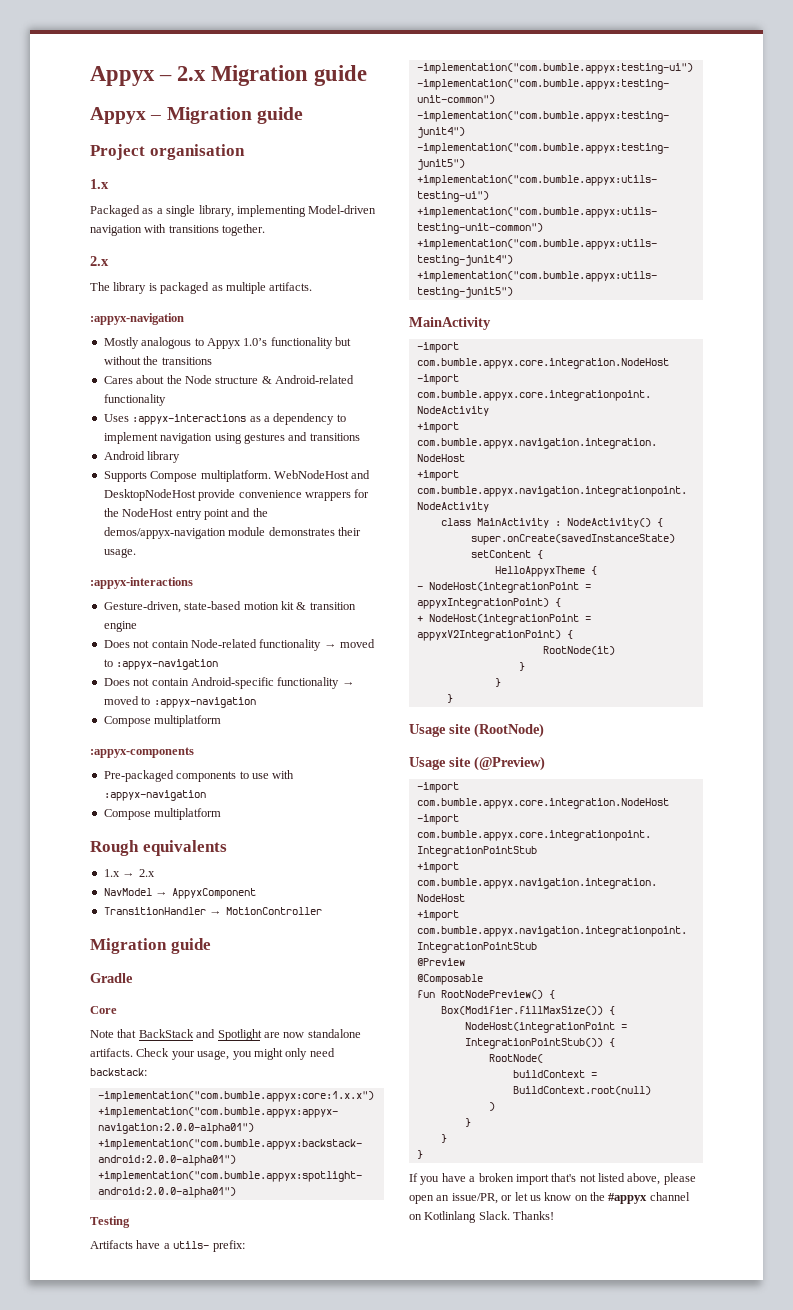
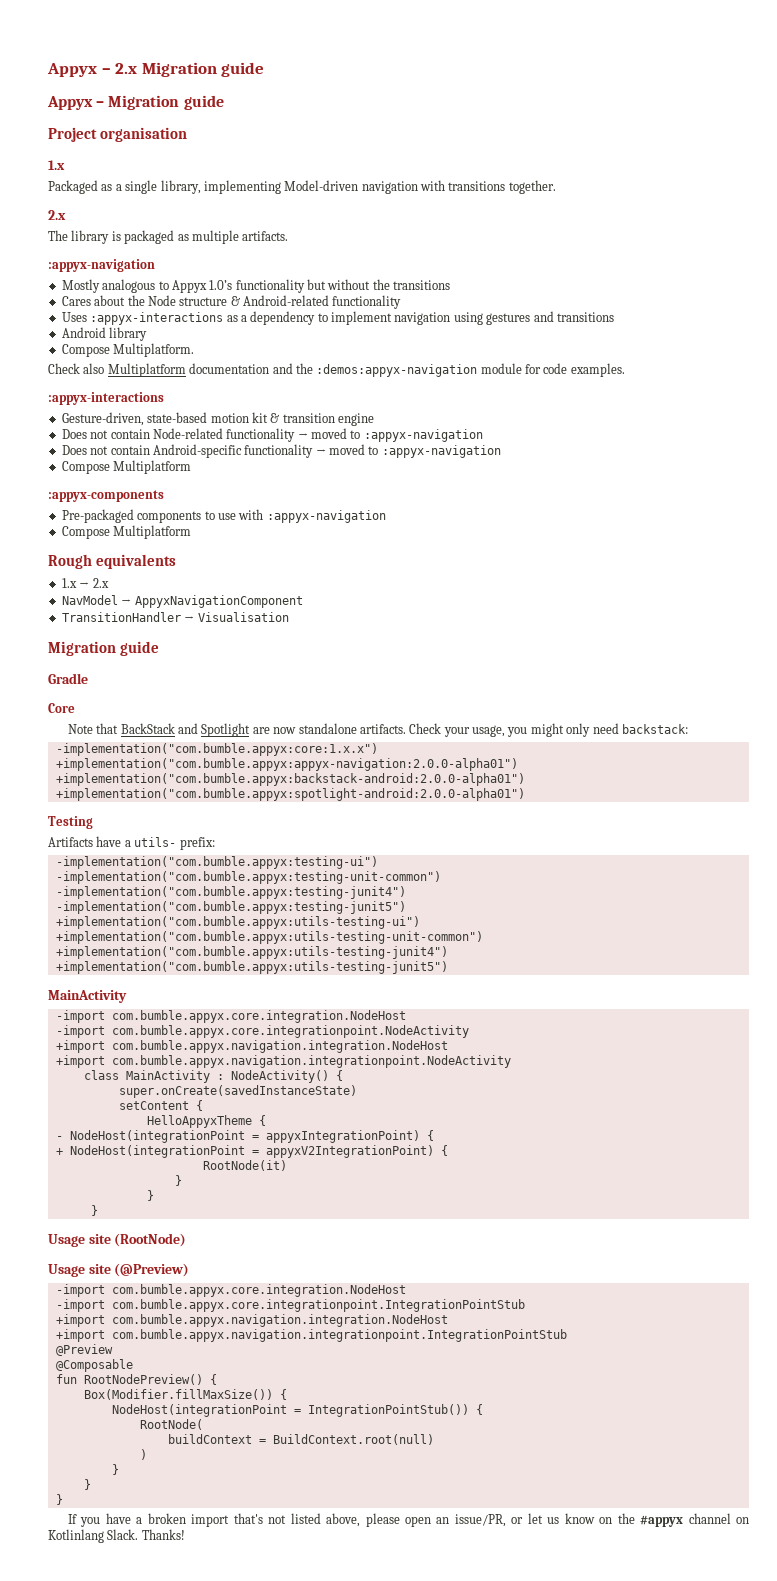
- Supports Compose multiplatform. WebNodeHost and DesktopNodeHost provide convenience wrappers for the NodeHost entry point and the demos/appyx-navigation module demonstrates their usage.
+ Compose Multiplatform.
+ Check also Multiplatform documentation and the :demos:appyx-navigation module for code examples.
  Does not contain Android-specific functionality → moved to :appyx-navigation
- Compose multiplatform
+ Compose Multiplatform
  Pre-packaged components to use with :appyx-navigation
- Compose multiplatform
+ Compose Multiplatform
- NavModel → AppyxComponent
+ NavModel → AppyxNavigationComponent
- TransitionHandler → MotionController
+ TransitionHandler → Visualisation

